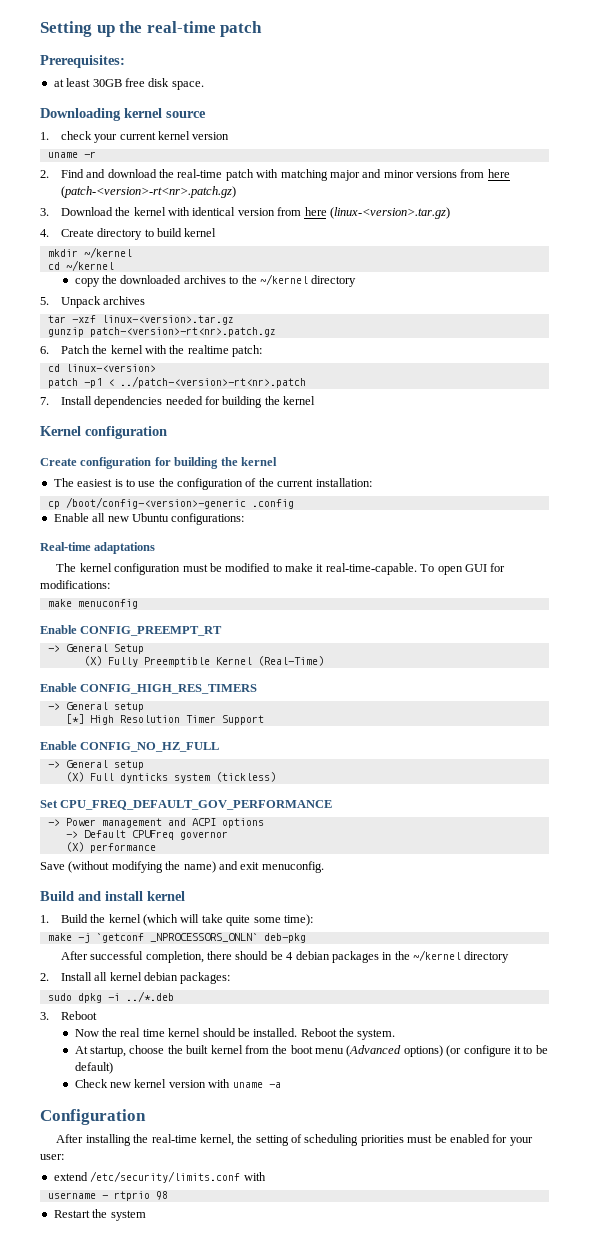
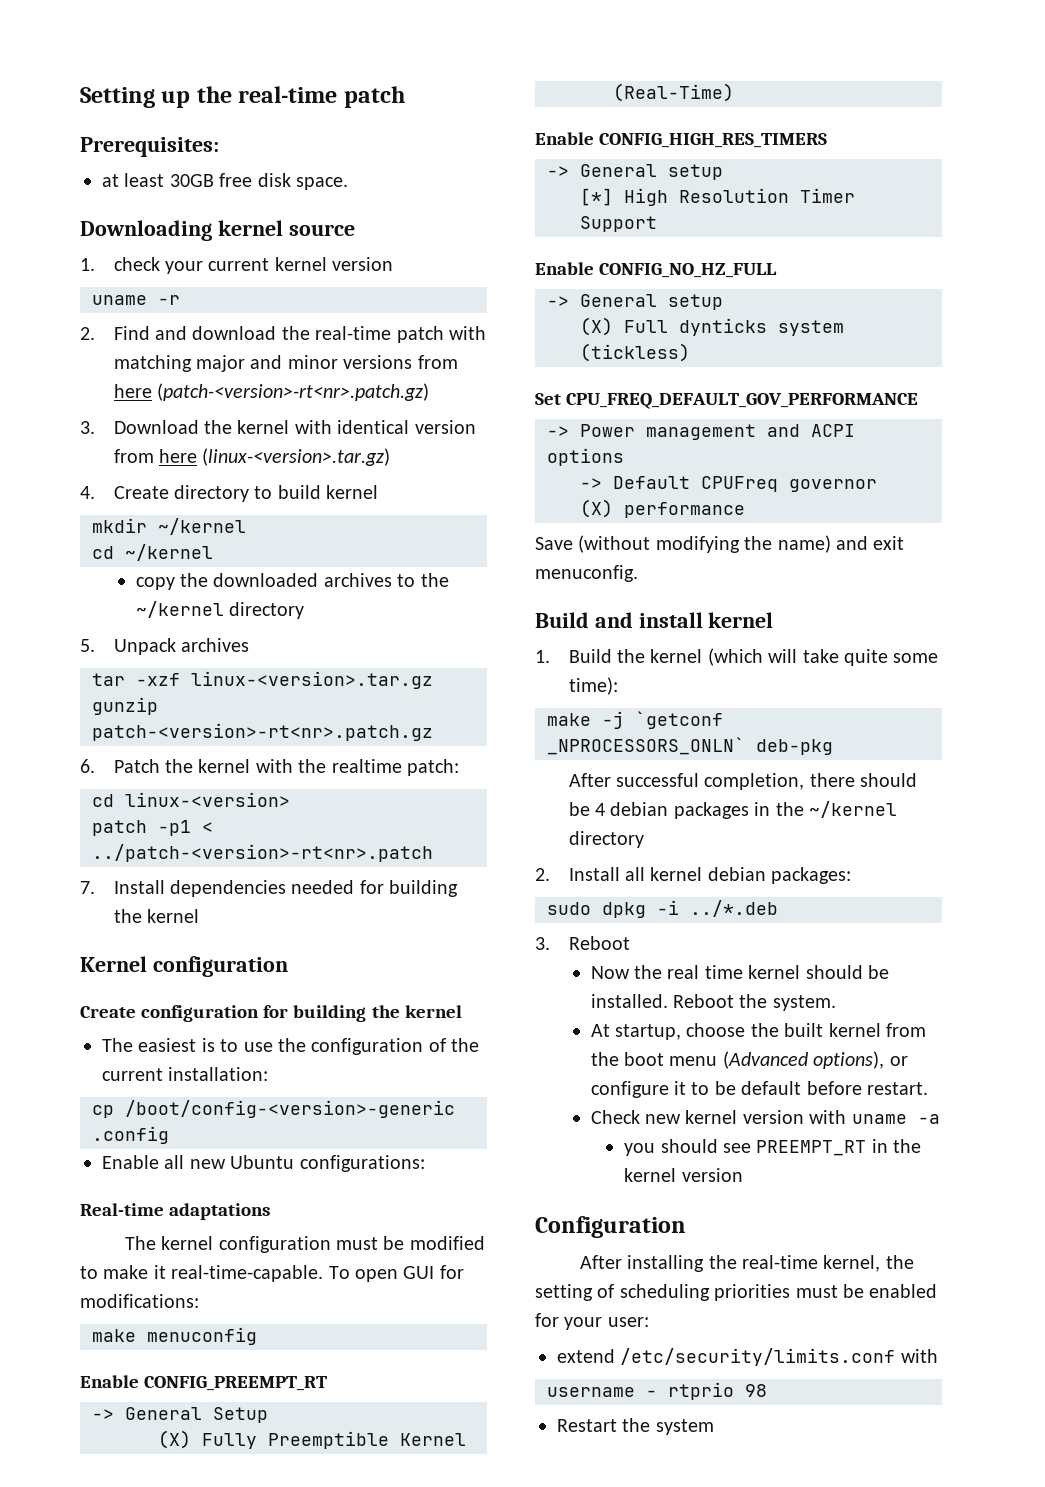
- At startup, choose the built kernel from the boot menu (Advanced options) (or configure it to be default)
+ At startup, choose the built kernel from the boot menu (Advanced options), or configure it to be default before restart.
+ you should see PREEMPT_RT in the kernel version

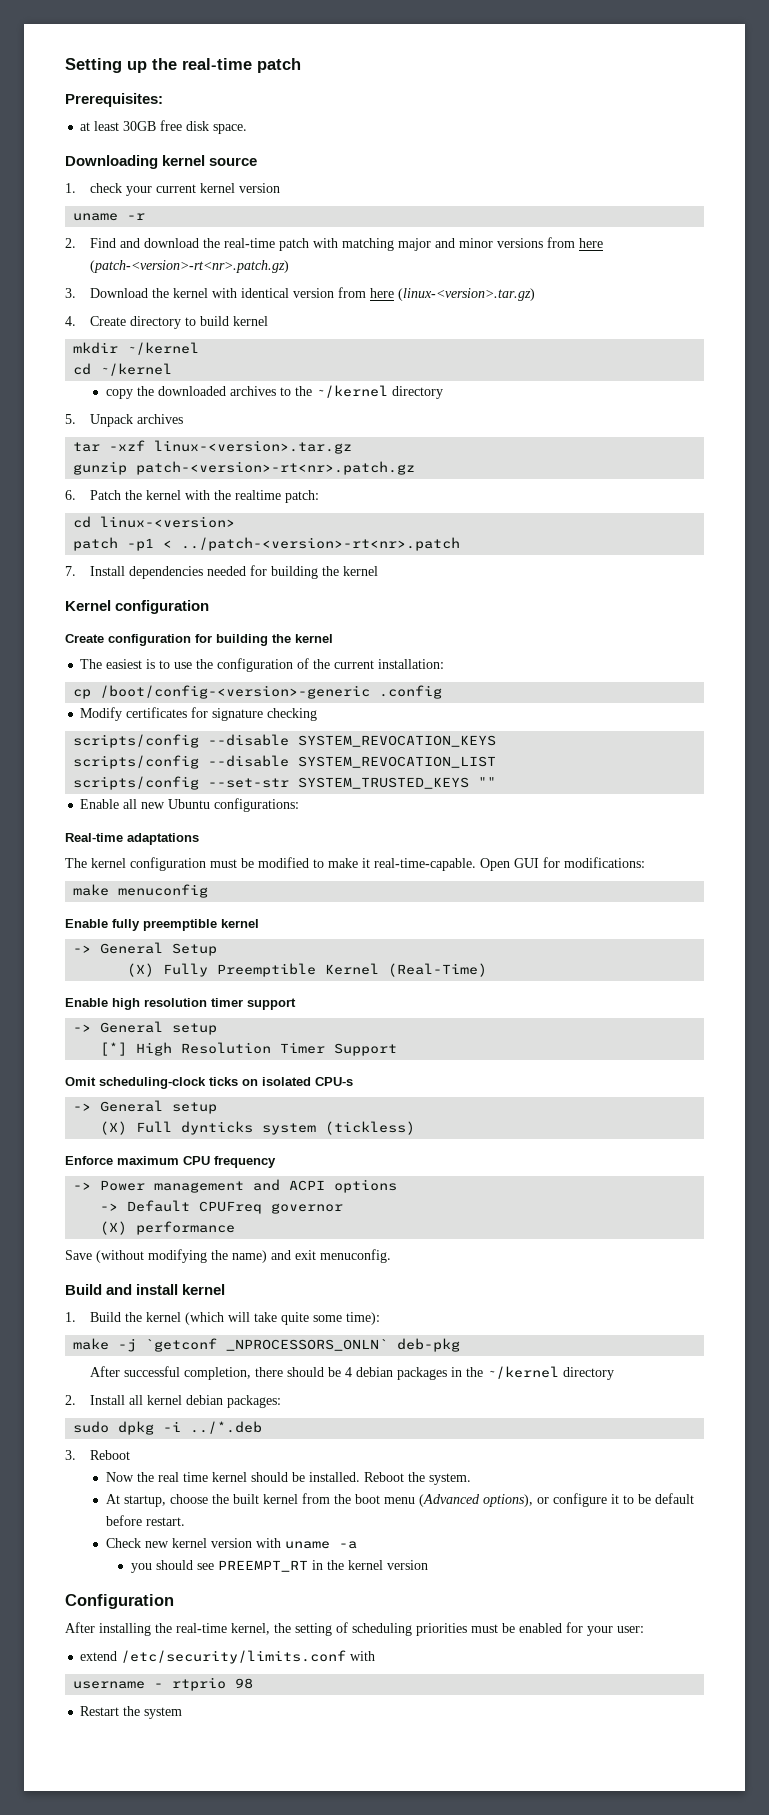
+ Modify certificates for signature checking
+ scripts/config --disable SYSTEM_REVOCATION_KEYS
+ scripts/config --disable SYSTEM_REVOCATION_LIST
+ scripts/config --set-str SYSTEM_TRUSTED_KEYS ""
- To open GUI for modifications:
+ Open GUI for modifications:
- Enable CONFIG_PREEMPT_RT
+ Enable fully preemptible kernel
- Enable CONFIG_HIGH_RES_TIMERS
+ Enable high resolution timer support
- Enable CONFIG_NO_HZ_FULL
+ Omit scheduling-clock ticks on isolated CPU-s
- Set CPU_FREQ_DEFAULT_GOV_PERFORMANCE
+ Enforce maximum CPU frequency

